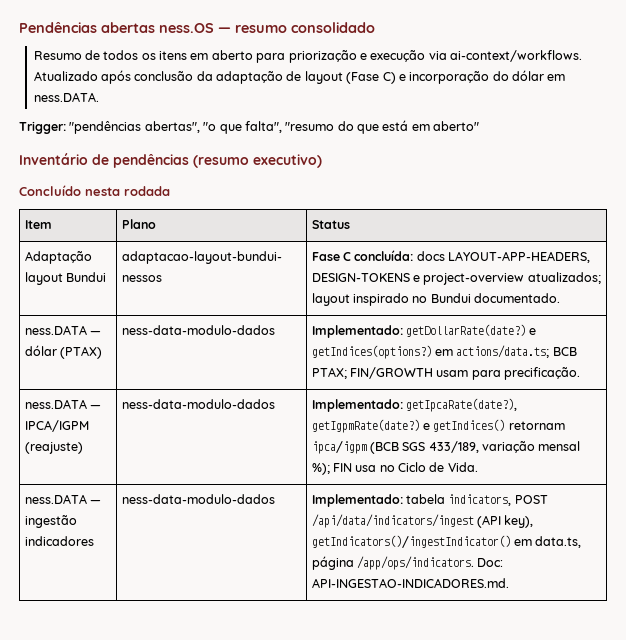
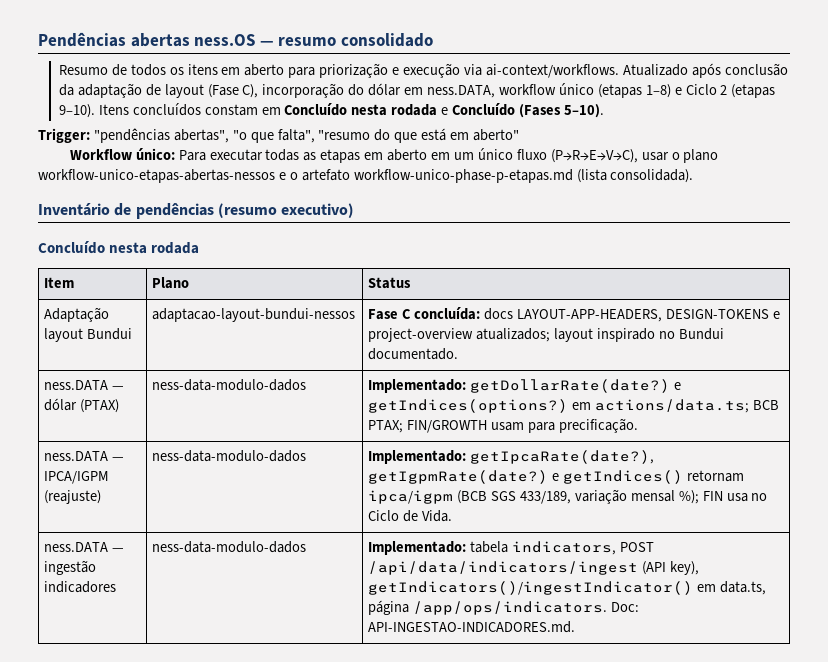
- Atualizado após conclusão da adaptação de layout (Fase C) e incorporação do dólar em ness.DATA.
+ Atualizado após conclusão da adaptação de layout (Fase C), incorporação do dólar em ness.DATA, workflow único (etapas 1–8) e Ciclo 2 (etapas 9–10). Itens concluídos constam em Concluído nesta rodada e Concluído (Fases 5–10).
+ Workflow único: Para executar todas as etapas em aberto em um único fluxo (P→R→E→V→C), usar o plano workflow-unico-etapas-abertas-nessos e o artefato workflow-unico-phase-p-etapas.md (lista consolidada).

